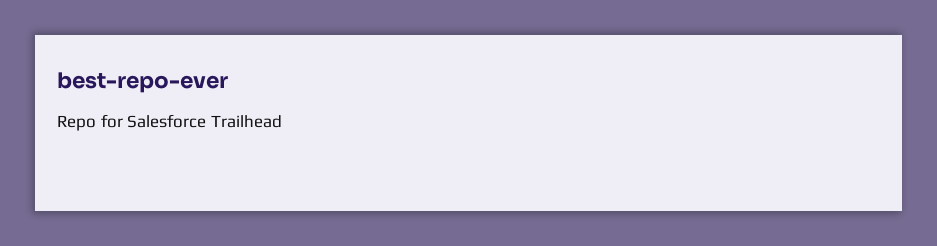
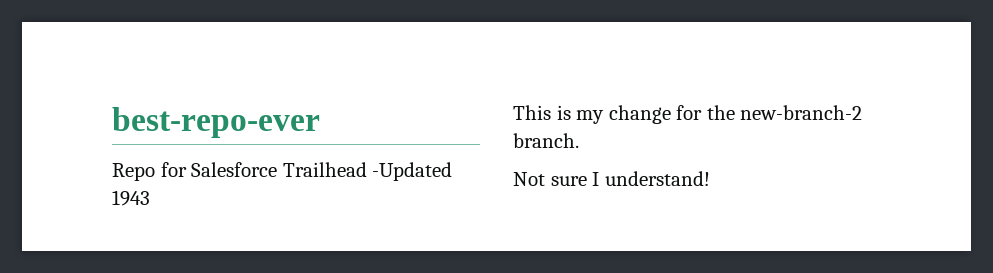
- Repo for Salesforce Trailhead
+ Repo for Salesforce Trailhead -Updated 1943
+ This is my change for the new-branch-2 branch.
+ Not sure I understand!

